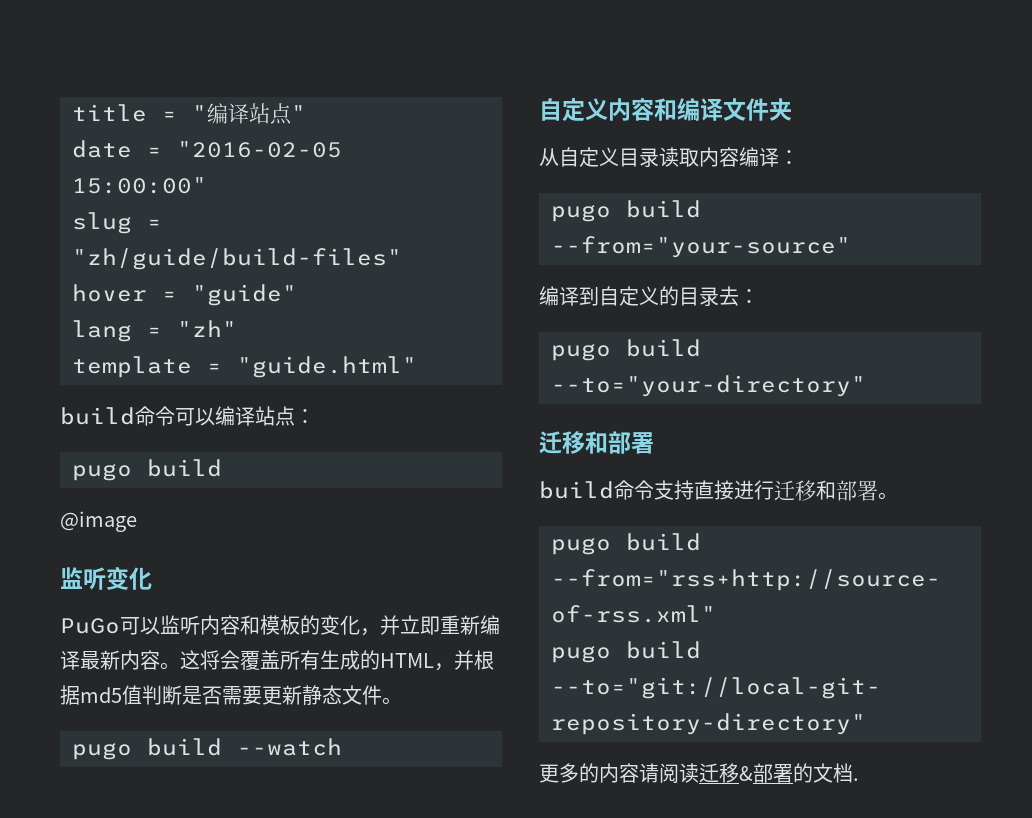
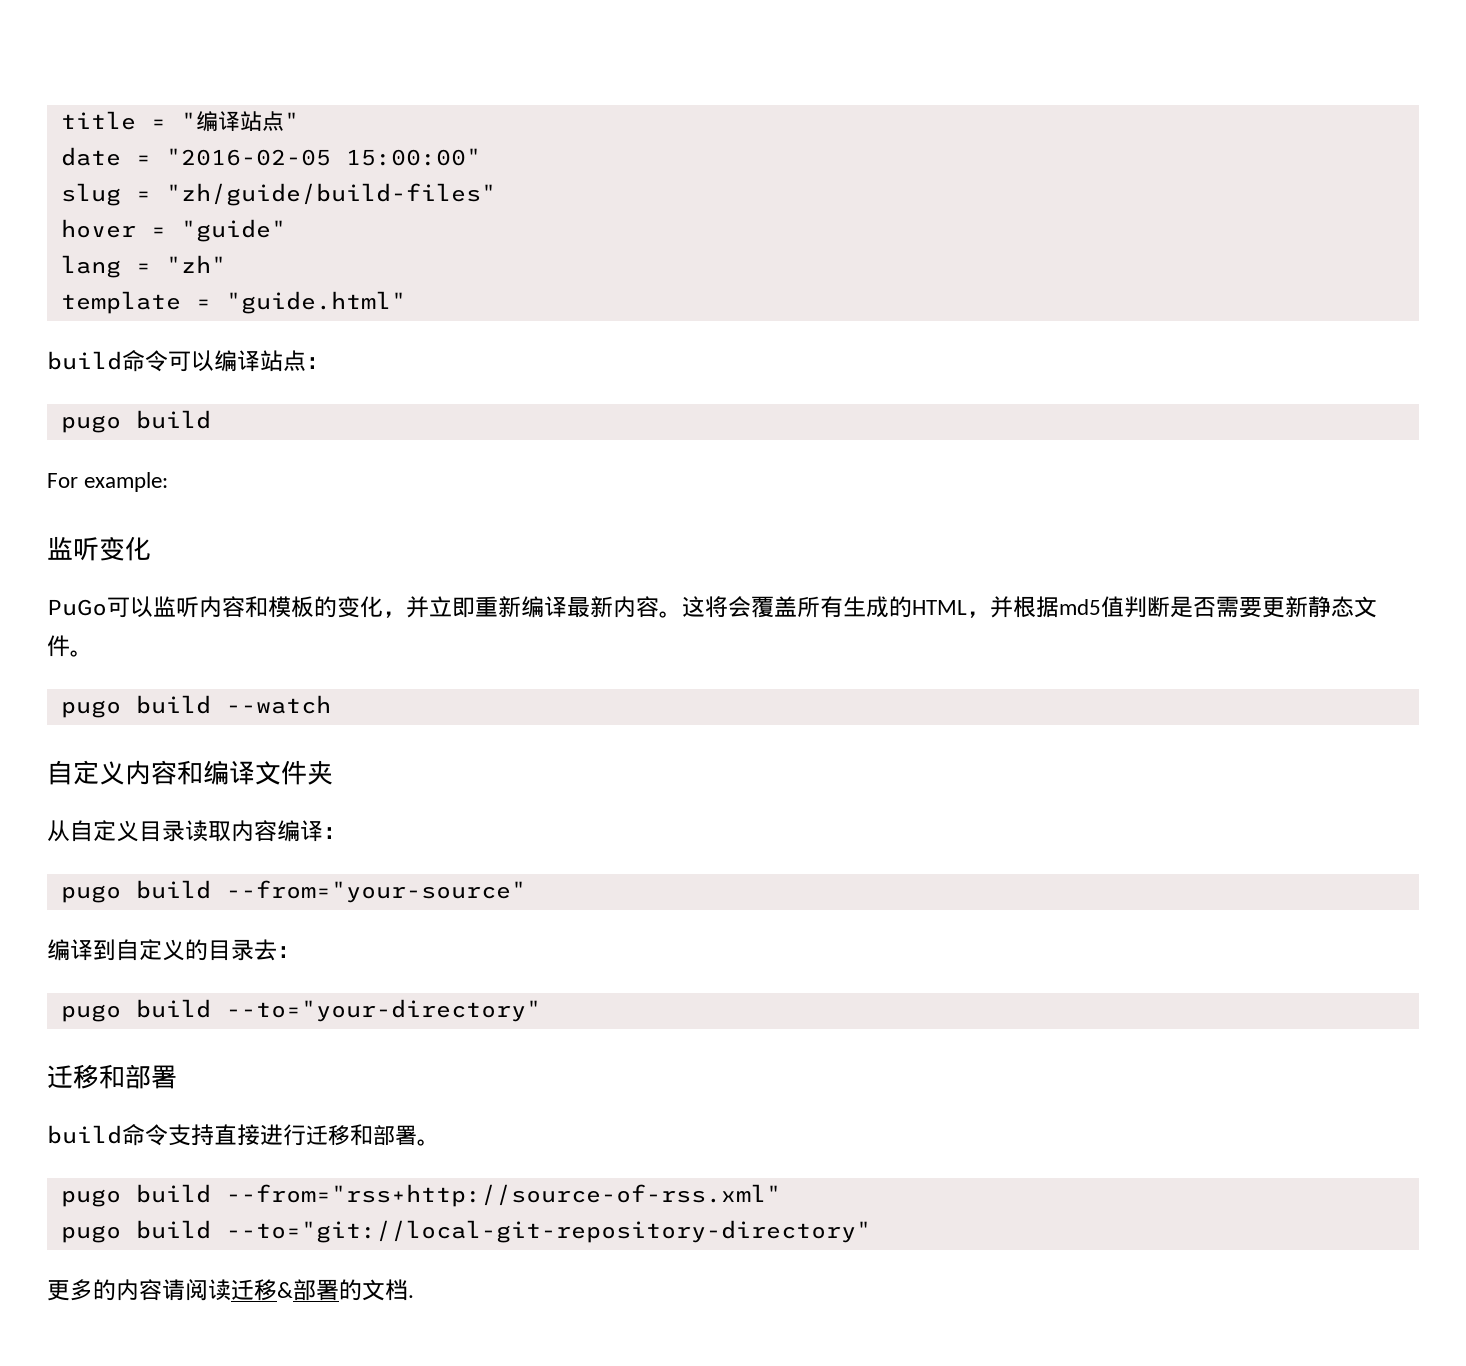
- @image
+ For example:

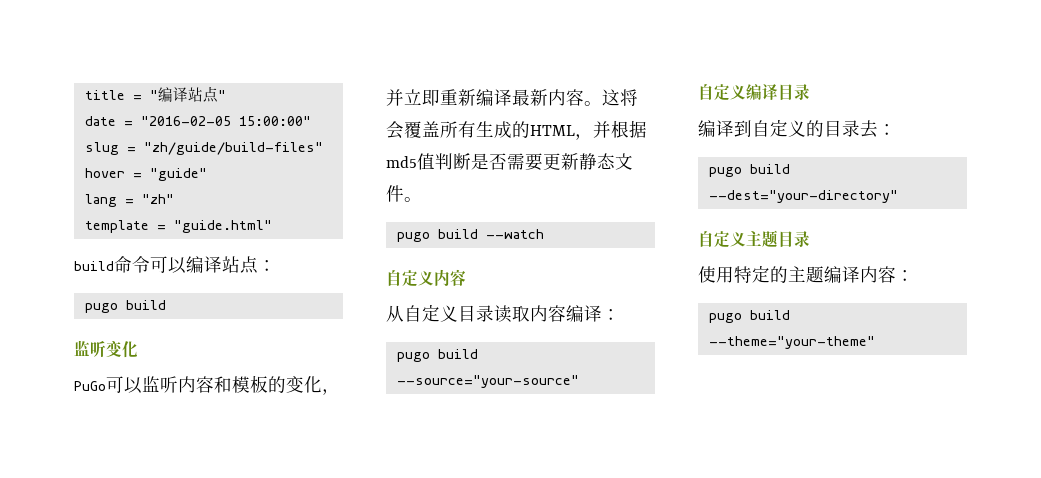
- For example:
- 自定义内容和编译文件夹
+ 自定义内容
- pugo build --from="your-source"
+ pugo build --source="your-source"
+ 自定义编译目录
- pugo build --to="your-directory"
- 迁移和部署
- build命令支持直接进行迁移和部署。
- pugo build --from="rss+http://source-of-rss.xml"
- pugo build --to="git://local-git-repository-directory"
- 更多的内容请阅读迁移&部署的文档.
+ pugo build --dest="your-directory"
+ 自定义主题目录
+ 使用特定的主题编译内容：
+ pugo build --theme="your-theme"

